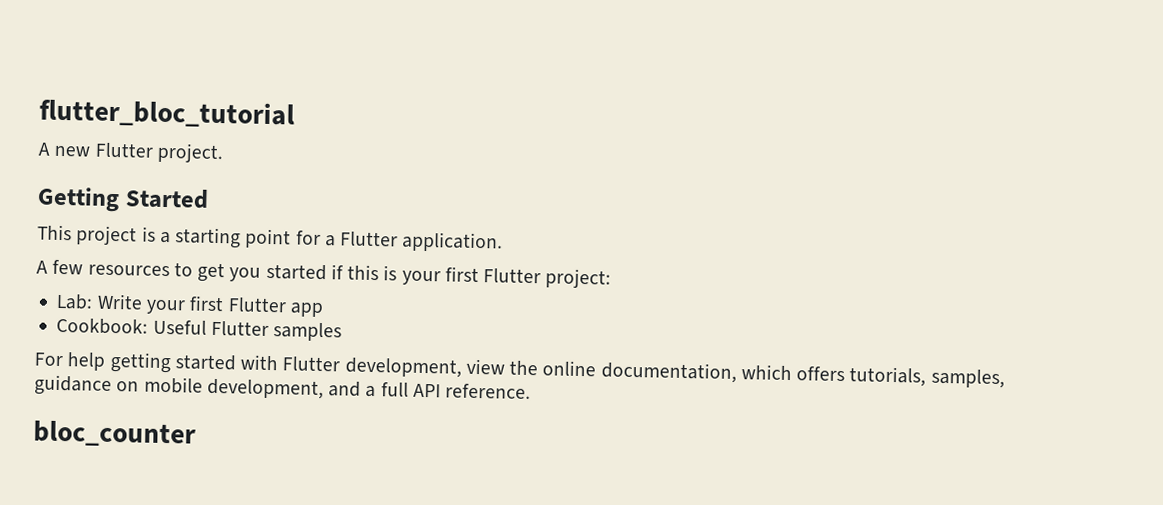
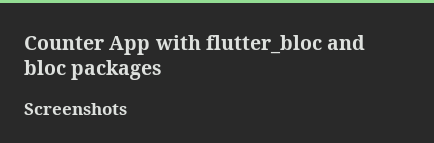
- flutter_bloc_tutorial
- A new Flutter project.
- Getting Started
- This project is a starting point for a Flutter application.
- A few resources to get you started if this is your first Flutter project:
- Lab: Write your first Flutter app
- Cookbook: Useful Flutter samples
- For help getting started with Flutter development, view the online documentation, which offers tutorials, samples, guidance on mobile development, and a full API reference.
- bloc_counter
+ Counter App with flutter_bloc and bloc packages
+ Screenshots

